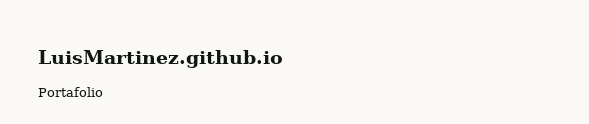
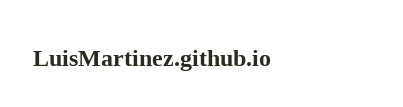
- Portafolio

